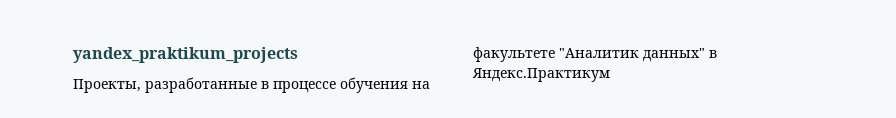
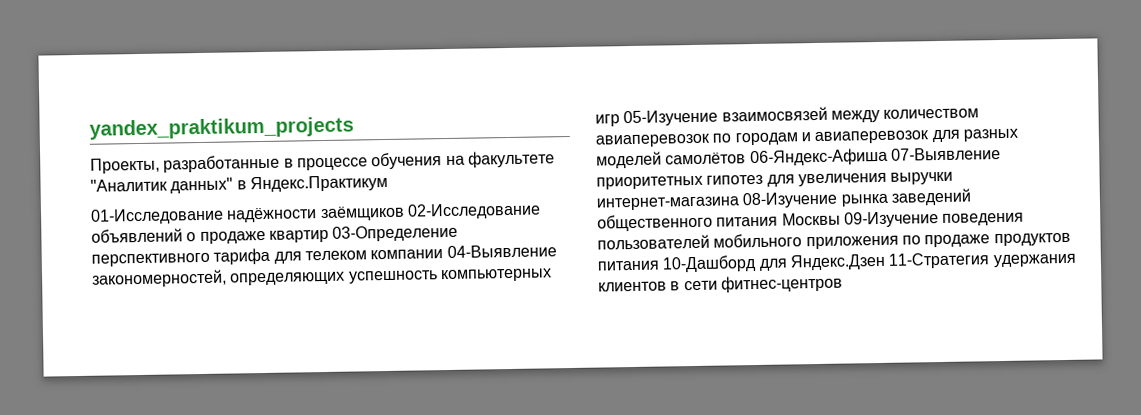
+ 01-Исследование надёжности заёмщиков 02-Исследование объявлений о продаже квартир 03-Определение перспективного тарифа для телеком компании 04-Выявление закономерностей, определяющих успешность компьютерных игр 05-Изучение взаимосвязей между количеством авиаперевозок по городам и авиаперевозок для разных моделей самолётов 06-Яндекс-Афиша 07-Выявление приоритетных гипотез для увеличения выручки интернет-магазина 08-Изучение рынка заведений общественного питания Москвы 09-Изучение поведения пользователей мобильного приложения по продаже продуктов питания 10-Дашборд для Яндекс.Дзен 11-Стратегия удержания клиентов в сети фитнес-центров

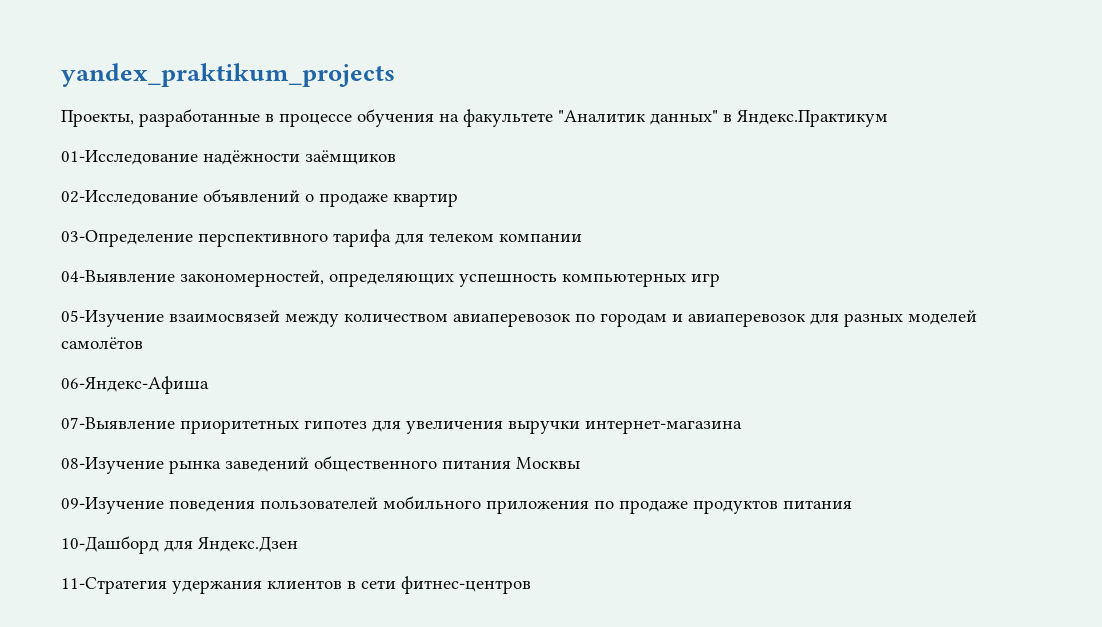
- 01-Исследование надёжности заёмщиков 02-Исследование объявлений о продаже квартир 03-Определение перспективного тарифа для телеком компании 04-Выявление закономерностей, определяющих успешность компьютерных игр 05-Изучение взаимосвязей между количеством авиаперевозок по городам и авиаперевозок для разных моделей самолётов 06-Яндекс-Афиша 07-Выявление приоритетных гипотез для увеличения выручки интернет-магазина 08-Изучение рынка заведений общественного питания Москвы 09-Изучение поведения пользователей мобильного приложения по продаже продуктов питания 10-Дашборд для Яндекс.Дзен 11-Стратегия удержания клиентов в сети фитнес-центров
+ 01-Исследование надёжности заёмщиков
+ 02-Исследование объявлений о продаже квартир
+ 03-Определение перспективного тарифа для телеком компании
+ 04-Выявление закономерностей, определяющих успешность компьютерных игр
+ 05-Изучение взаимосвязей между количеством авиаперевозок по городам и авиаперевозок для разных моделей самолётов
+ 06-Яндекс-Афиша
+ 07-Выявление приоритетных гипотез для увеличения выручки интернет-магазина
+ 08-Изучение рынка заведений общественного питания Москвы
+ 09-Изучение поведения пользователей мобильного приложения по продаже продуктов питания
+ 10-Дашборд для Яндекс.Дзен
+ 11-Стратегия удержания клиентов в сети фитнес-центров

